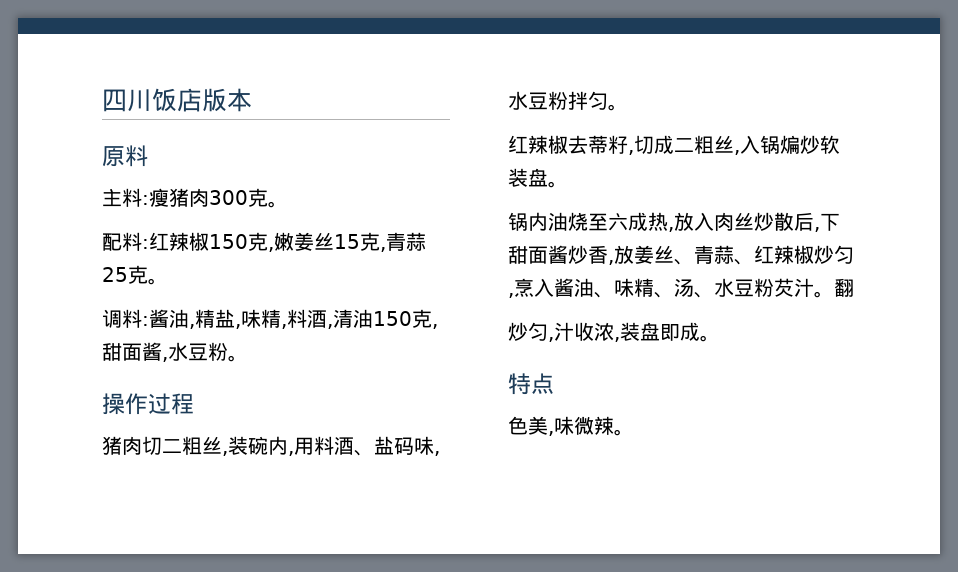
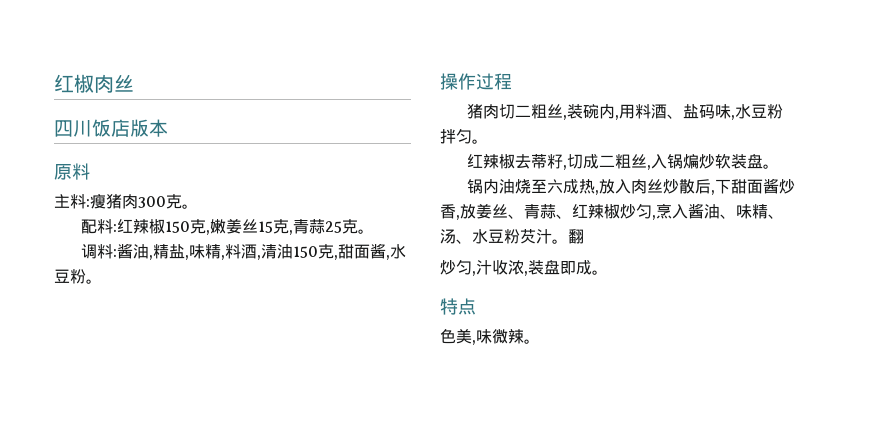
+ 红椒肉丝

